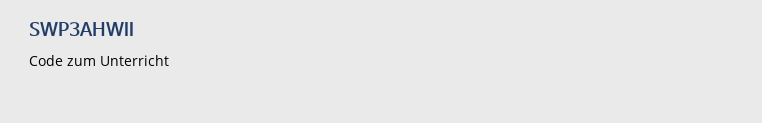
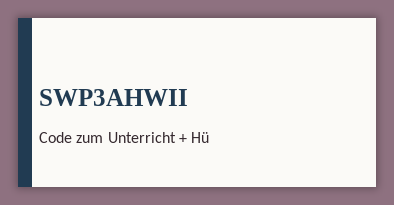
- Code zum Unterricht
+ Code zum Unterricht + Hü

